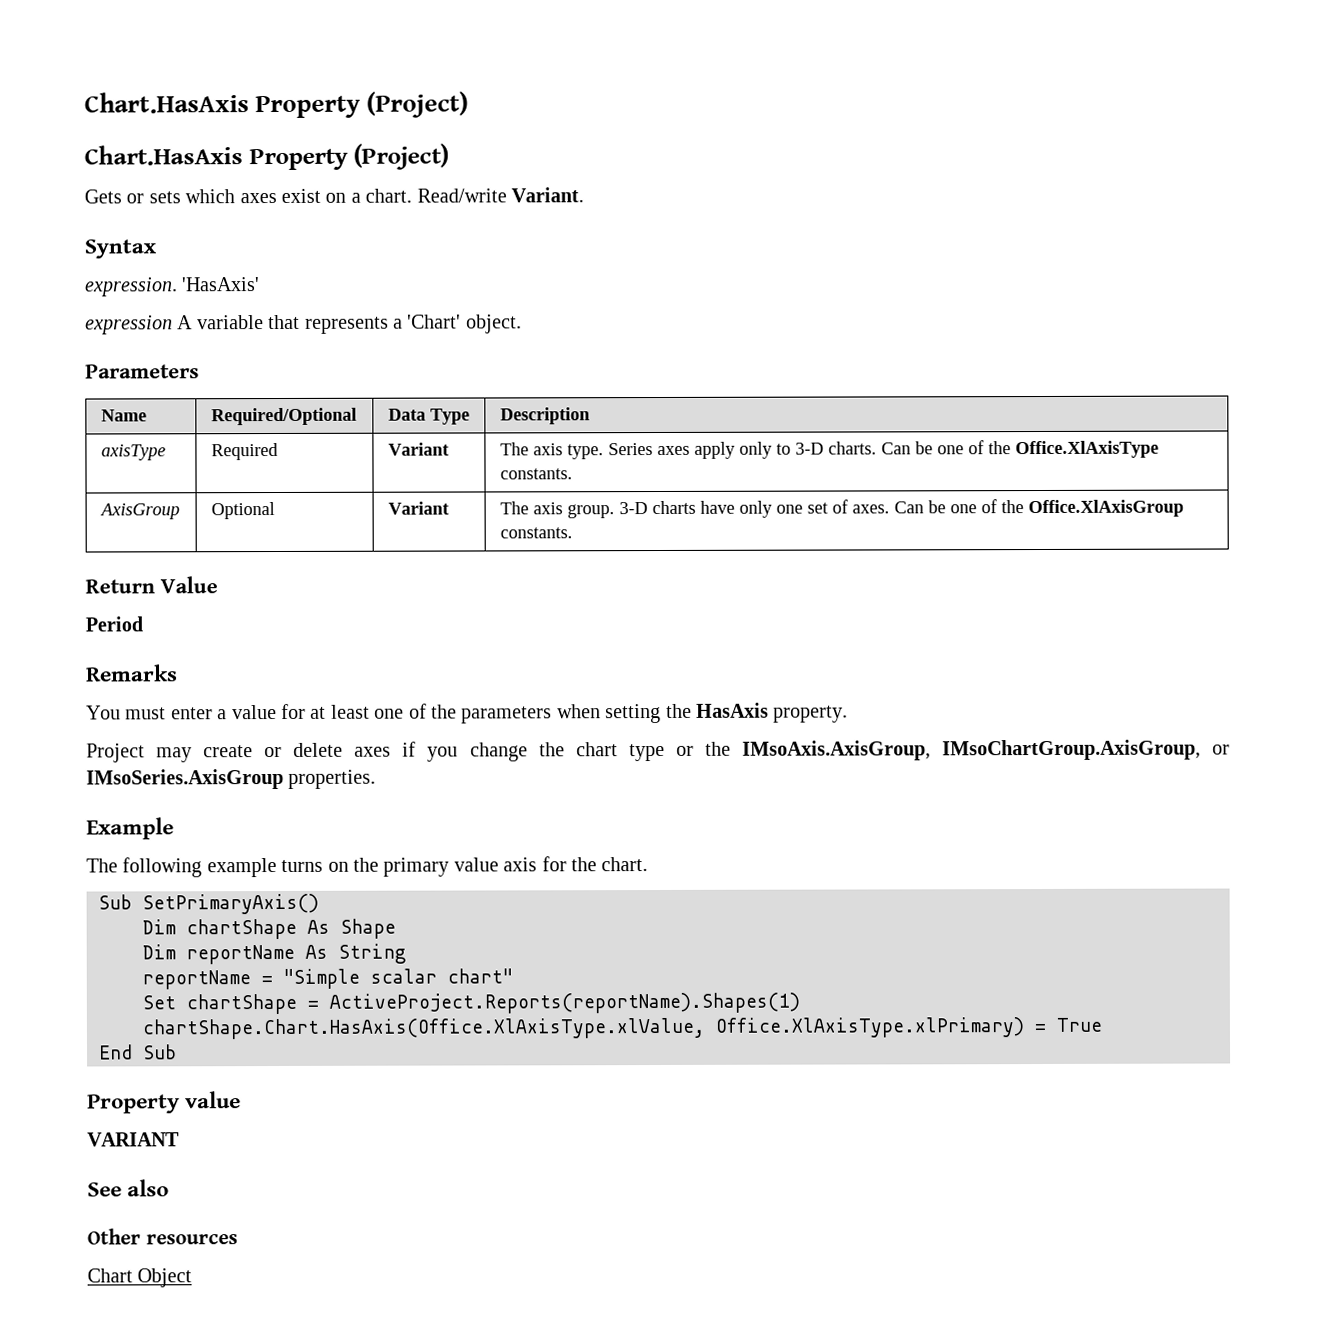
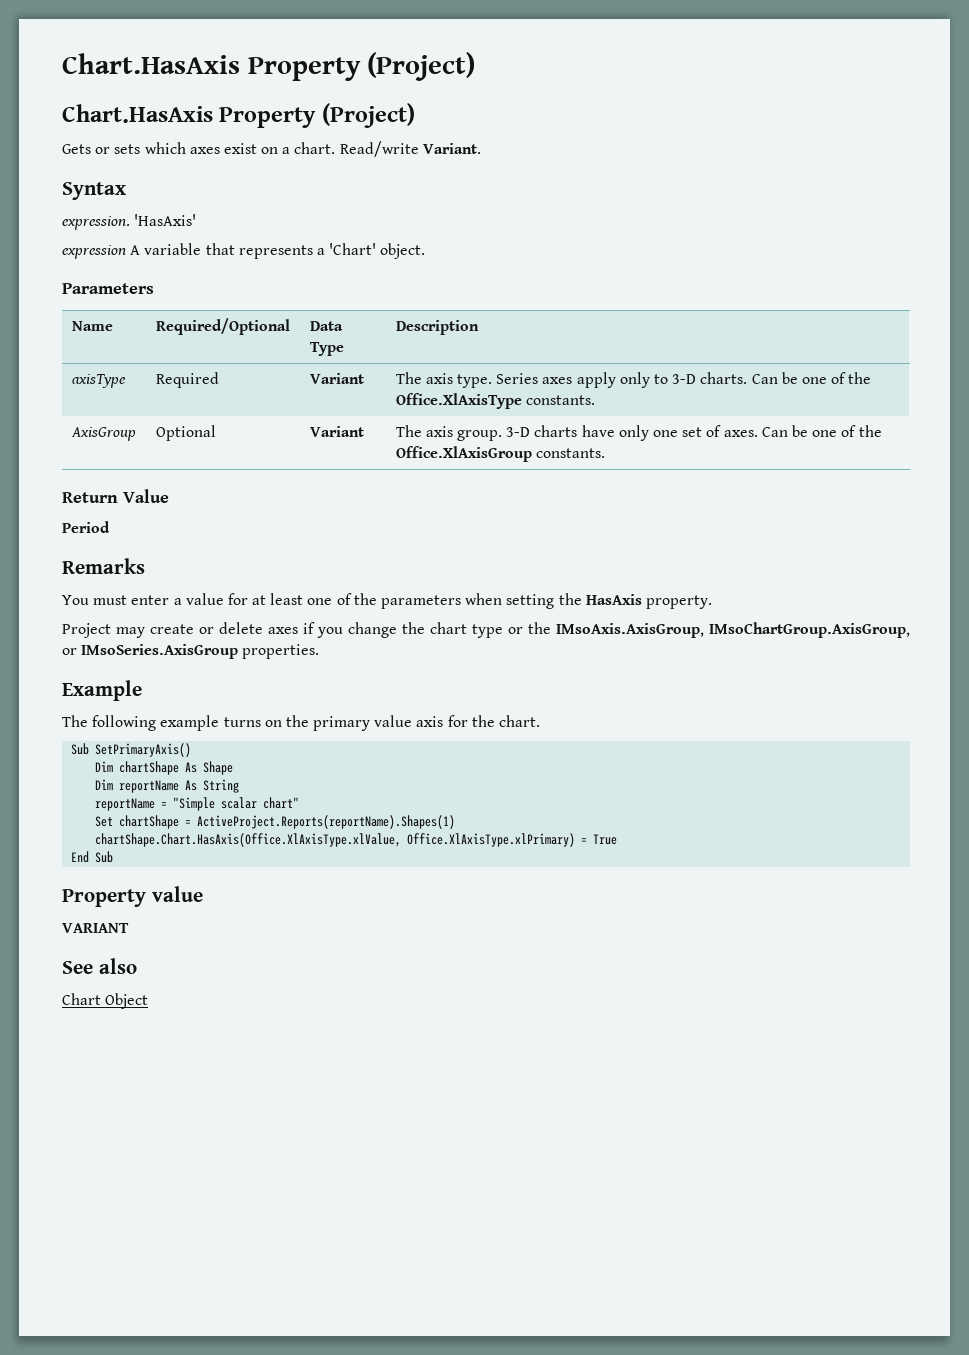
- Other resources

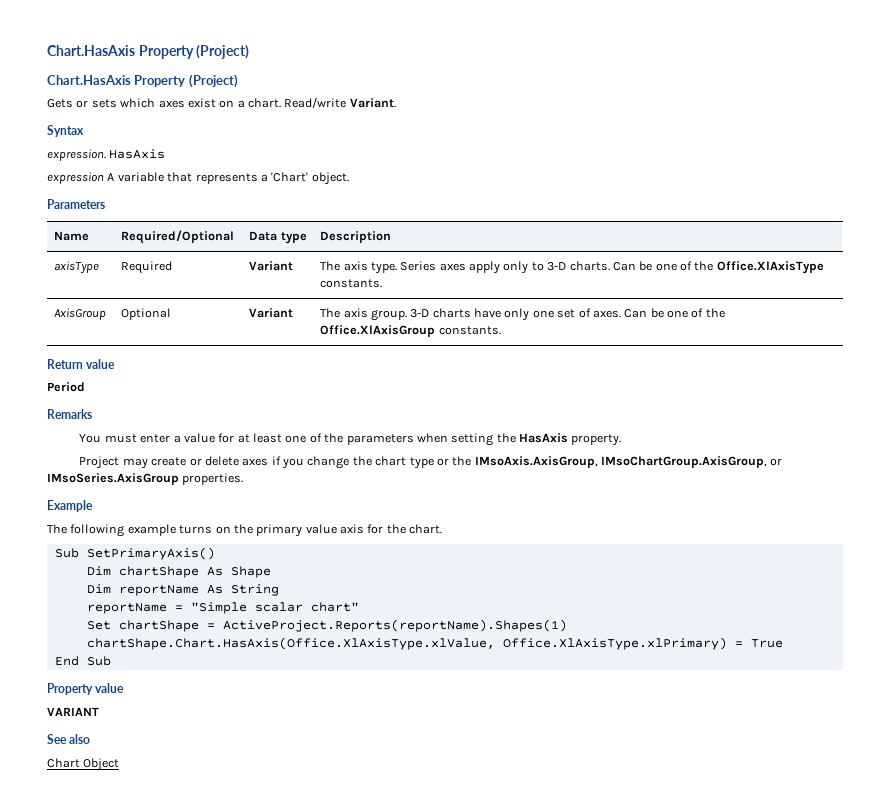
- expression. 'HasAxis'
+ expression. HasAxis
- Name | Required/Optional | Data Type | Description
+ Name | Required/Optional | Data type | Description
- Return Value
+ Return value

